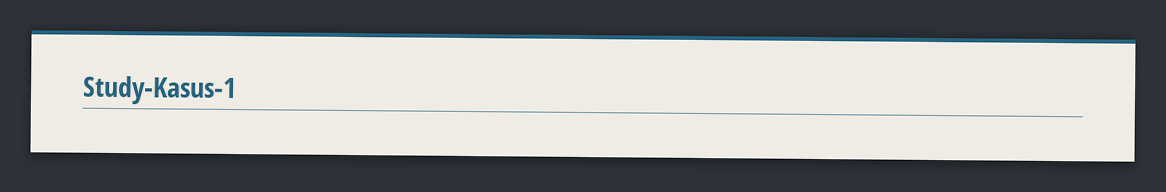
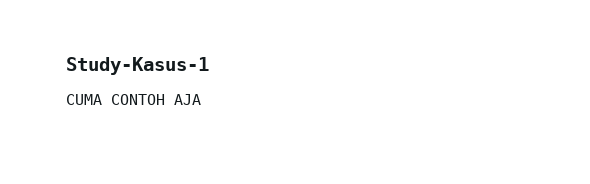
+ CUMA CONTOH AJA

